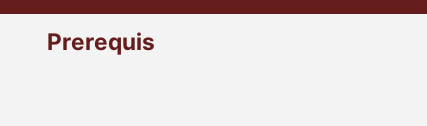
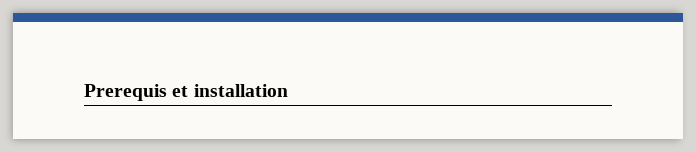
- Prerequis
+ Prerequis et installation

